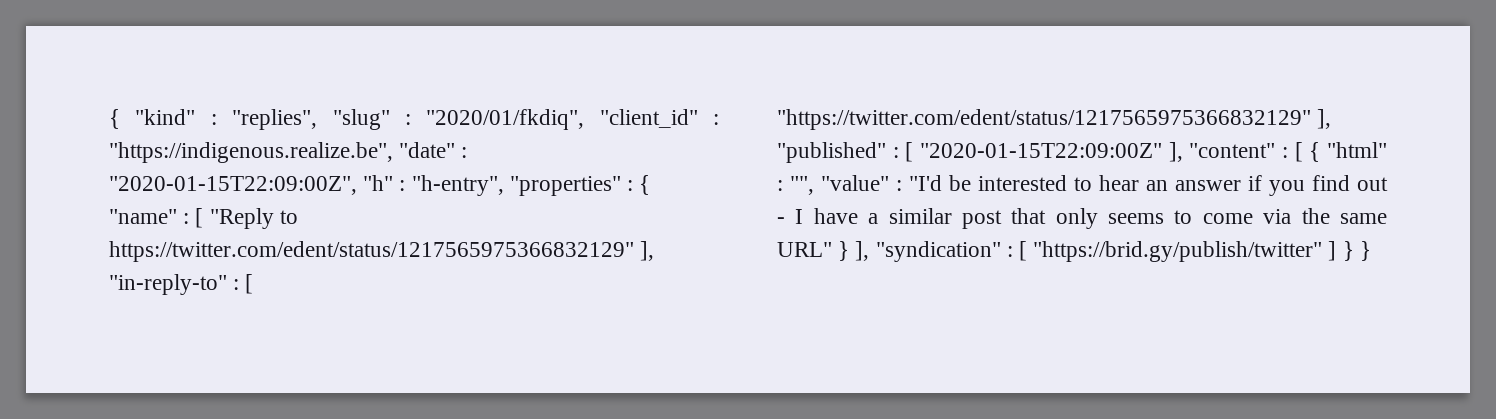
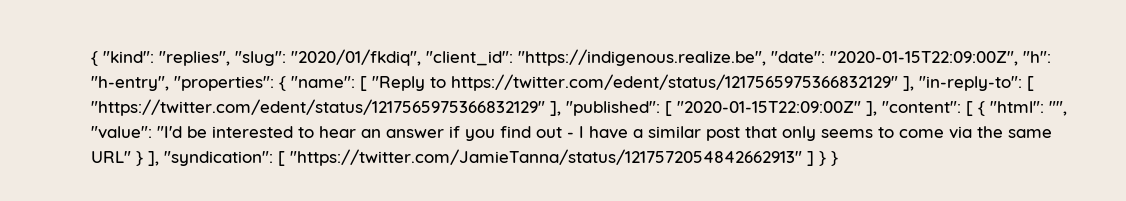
- { "kind" : "replies", "slug" : "2020/01/fkdiq", "client_id" : "https://indigenous.realize.be", "date" : "2020-01-15T22:09:00Z", "h" : "h-entry", "properties" : { "name" : [ "Reply to https://twitter.com/edent/status/1217565975366832129" ], "in-reply-to" : [ "https://twitter.com/edent/status/1217565975366832129" ], "published" : [ "2020-01-15T22:09:00Z" ], "content" : [ { "html" : "", "value" : "I'd be interested to hear an answer if you find out - I have a similar post that only seems to come via the same URL" } ], "syndication" : [ "https://brid.gy/publish/twitter" ] } }
+ { "kind": "replies", "slug": "2020/01/fkdiq", "client_id": "https://indigenous.realize.be", "date": "2020-01-15T22:09:00Z", "h": "h-entry", "properties": { "name": [ "Reply to https://twitter.com/edent/status/1217565975366832129" ], "in-reply-to": [ "https://twitter.com/edent/status/1217565975366832129" ], "published": [ "2020-01-15T22:09:00Z" ], "content": [ { "html": "", "value": "I'd be interested to hear an answer if you find out - I have a similar post that only seems to come via the same URL" } ], "syndication": [ "https://twitter.com/JamieTanna/status/1217572054842662913" ] } }

